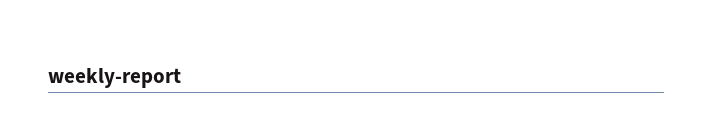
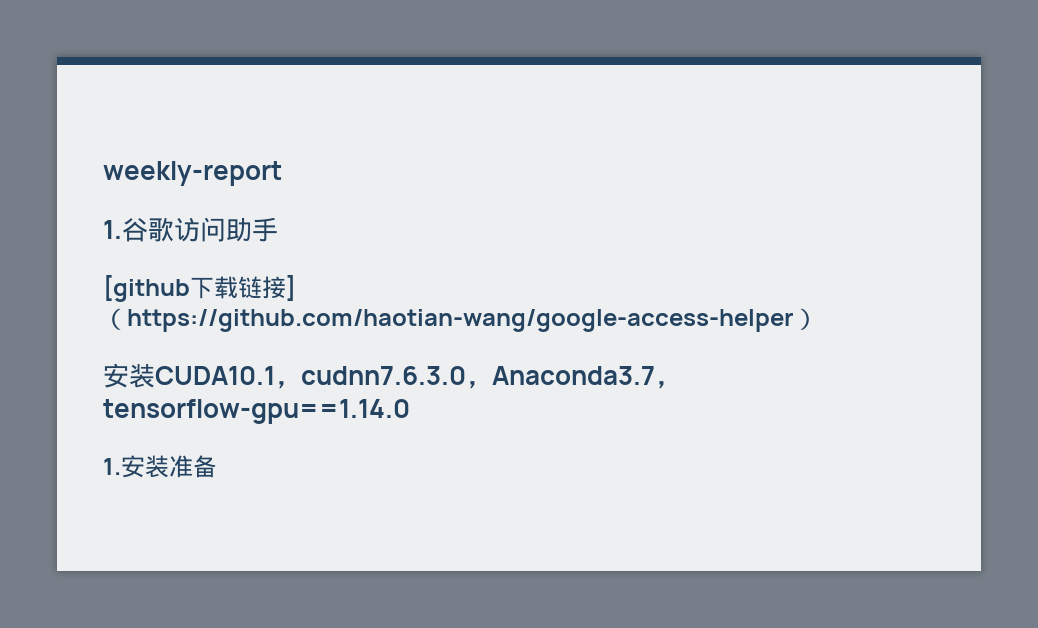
+ 1.谷歌访问助手
+ [github下载链接]（https://github.com/haotian-wang/google-access-helper）
+ 安装CUDA10.1，cudnn7.6.3.0，Anaconda3.7，tensorflow-gpu==1.14.0
+ 1.安装准备

